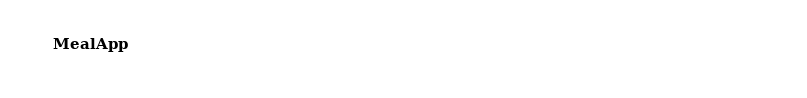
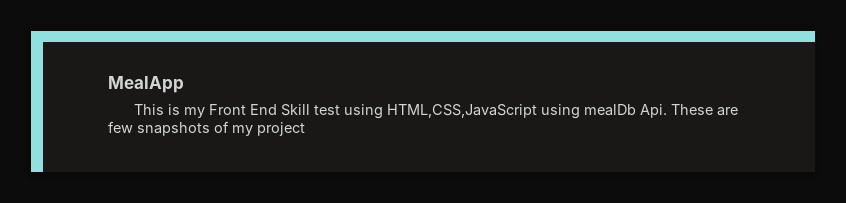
+ This is my Front End Skill test using HTML,CSS,JavaScript using mealDb Api. These are few snapshots of my project

